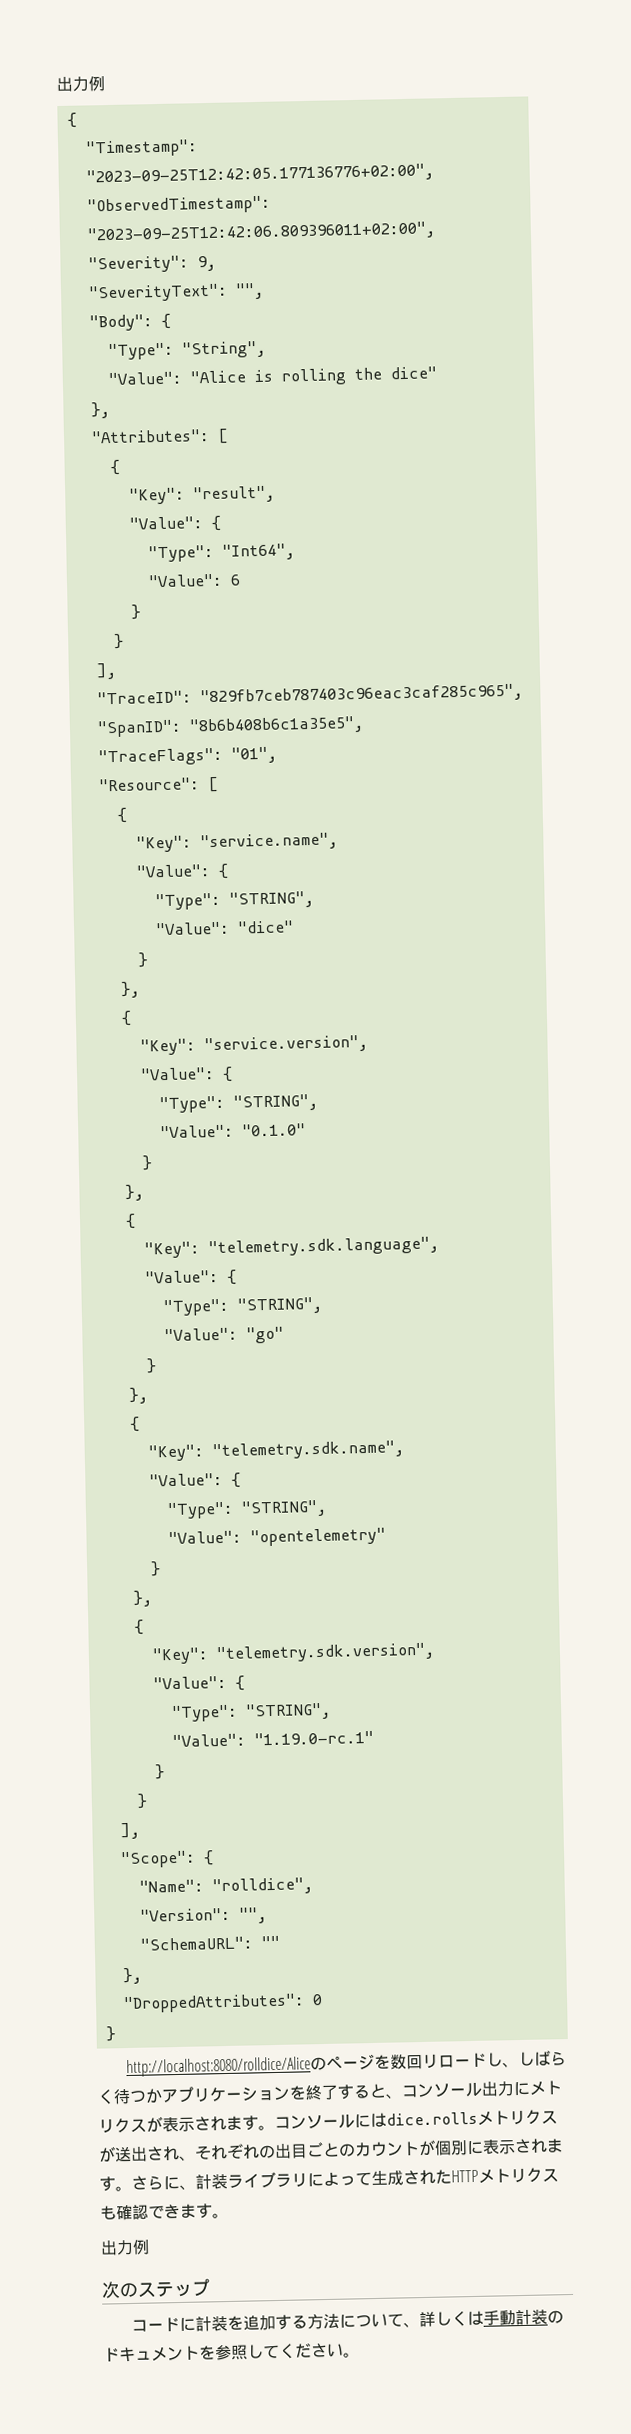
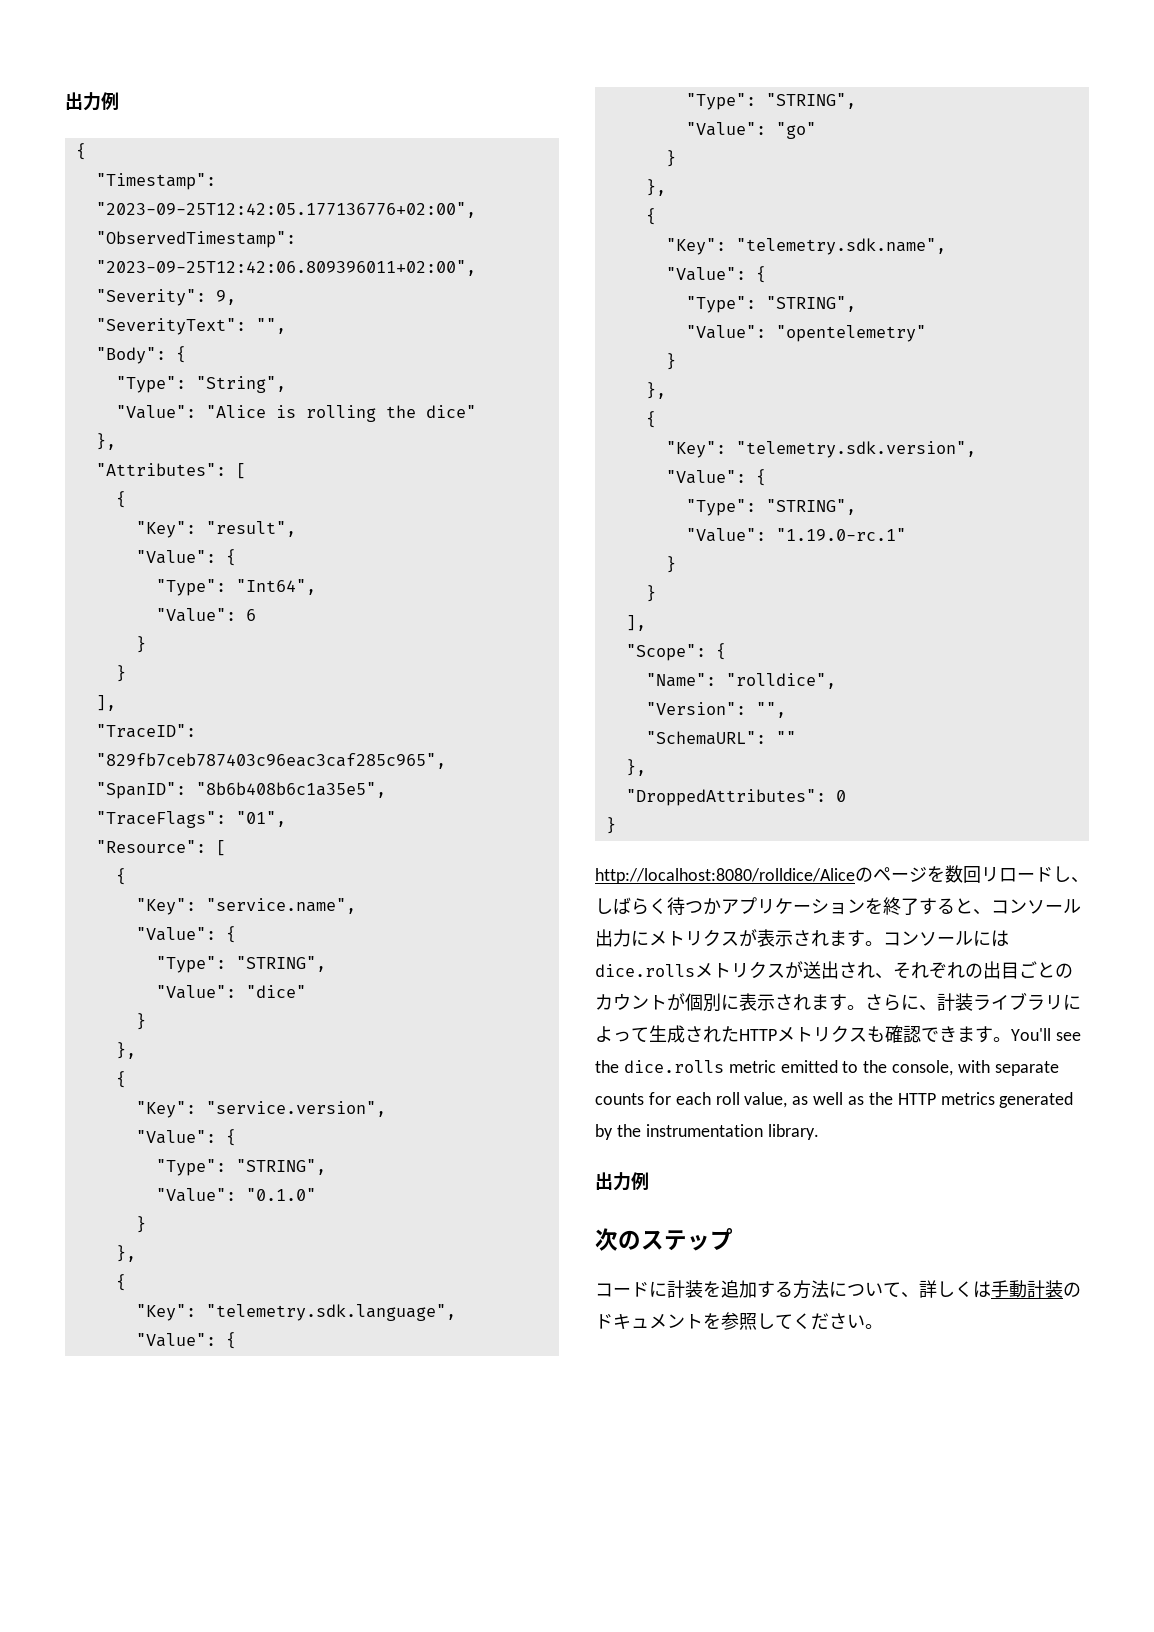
+ You'll see the dice.rolls metric emitted to the console, with separate counts for each roll value, as well as the HTTP metrics generated by the instrumentation library.

